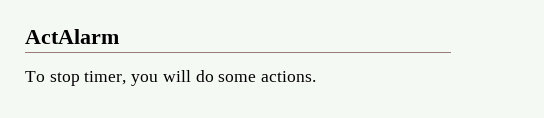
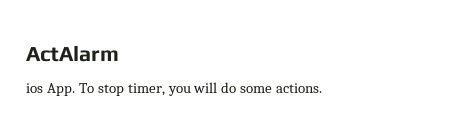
- To stop timer, you will do some actions.
+ ios App. To stop timer, you will do some actions.

